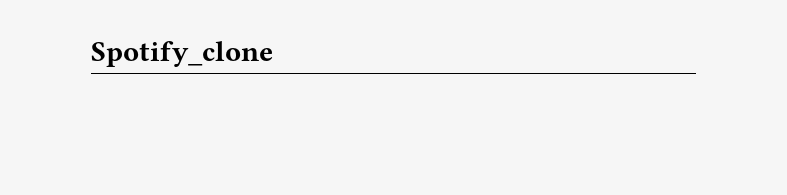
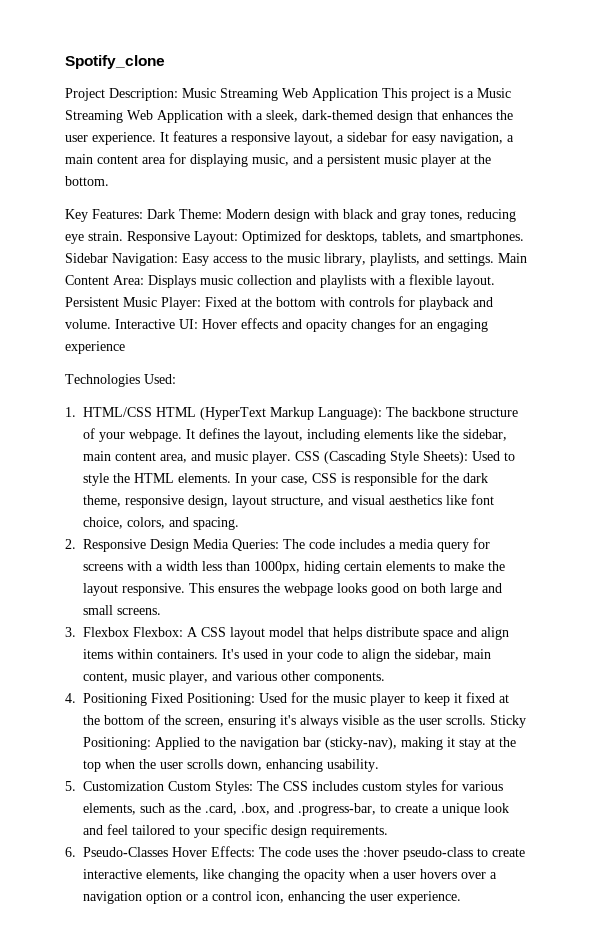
+ Project Description: Music Streaming Web Application This project is a Music Streaming Web Application with a sleek, dark-themed design that enhances the user experience. It features a responsive layout, a sidebar for easy navigation, a main content area for displaying music, and a persistent music player at the bottom.
+ Key Features: Dark Theme: Modern design with black and gray tones, reducing eye strain. Responsive Layout: Optimized for desktops, tablets, and smartphones. Sidebar Navigation: Easy access to the music library, playlists, and settings. Main Content Area: Displays music collection and playlists with a flexible layout. Persistent Music Player: Fixed at the bottom with controls for playback and volume. Interactive UI: Hover effects and opacity changes for an engaging experience
+ Technologies Used:
+ 1. HTML/CSS HTML (HyperText Markup Language): The backbone structure of your webpage. It defines the layout, including elements like the sidebar, main content area, and music player. CSS (Cascading Style Sheets): Used to style the HTML elements. In your case, CSS is responsible for the dark theme, responsive design, layout structure, and visual aesthetics like font choice, colors, and spacing.
+ 2. Responsive Design Media Queries: The code includes a media query for screens with a width less than 1000px, hiding certain elements to make the layout responsive. This ensures the webpage looks good on both large and small screens.
+ 3. Flexbox Flexbox: A CSS layout model that helps distribute space and align items within containers. It's used in your code to align the sidebar, main content, music player, and various other components.
+ 4. Positioning Fixed Positioning: Used for the music player to keep it fixed at the bottom of the screen, ensuring it's always visible as the user scrolls. Sticky Positioning: Applied to the navigation bar (sticky-nav), making it stay at the top when the user scrolls down, enhancing usability.
+ 5. Customization Custom Styles: The CSS includes custom styles for various elements, such as the .card, .box, and .progress-bar, to create a unique look and feel tailored to your specific design requirements.
+ 6. Pseudo-Classes Hover Effects: The code uses the :hover pseudo-class to create interactive elements, like changing the opacity when a user hovers over a navigation option or a control icon, enhancing the user experience.

